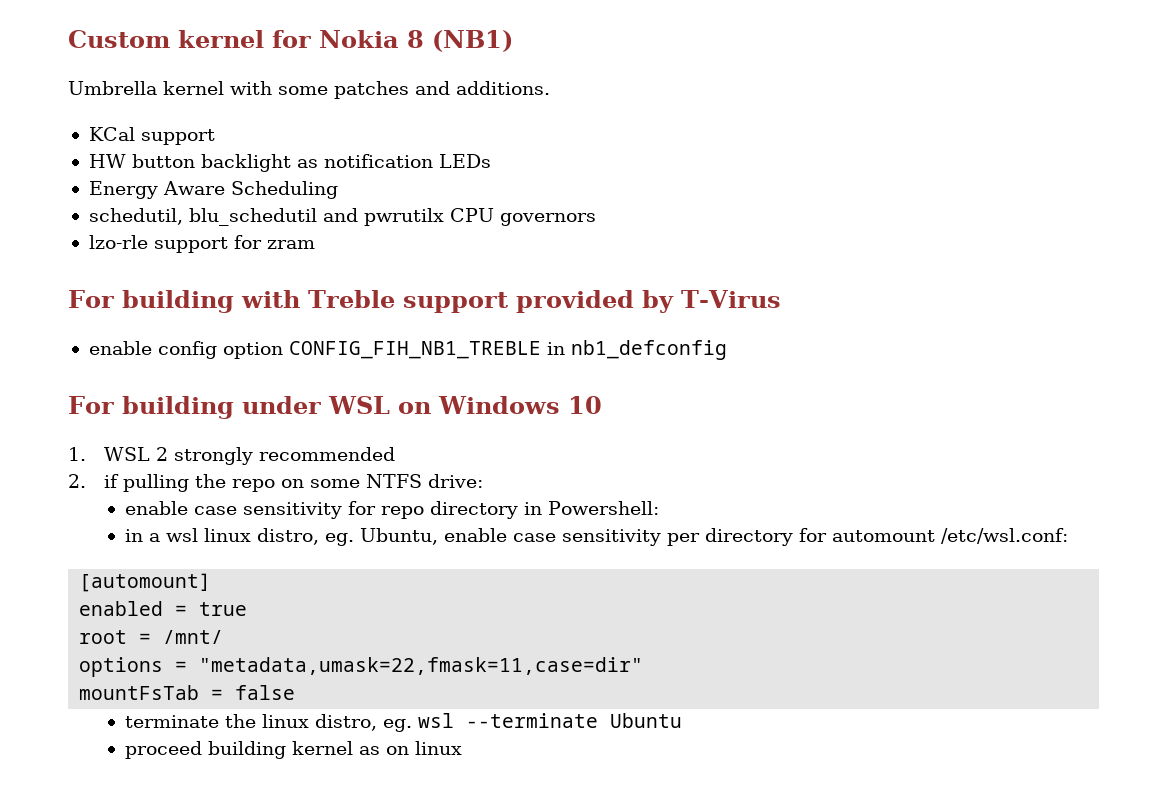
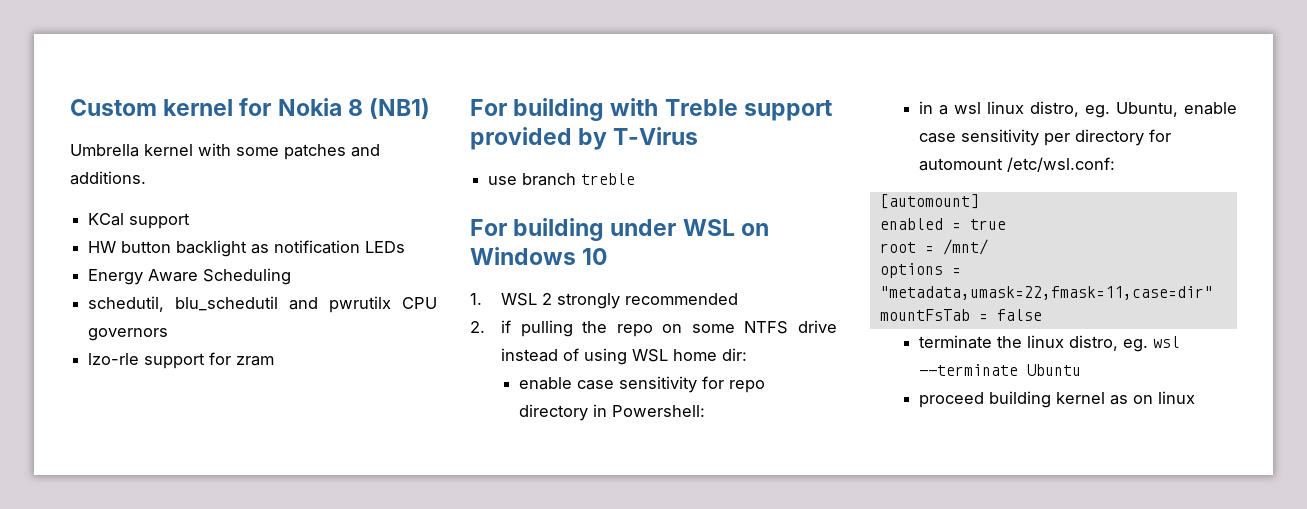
- enable config option CONFIG_FIH_NB1_TREBLE in nb1_defconfig
+ use branch treble
- 2. if pulling the repo on some NTFS drive:
+ 2. if pulling the repo on some NTFS drive instead of using WSL home dir:

